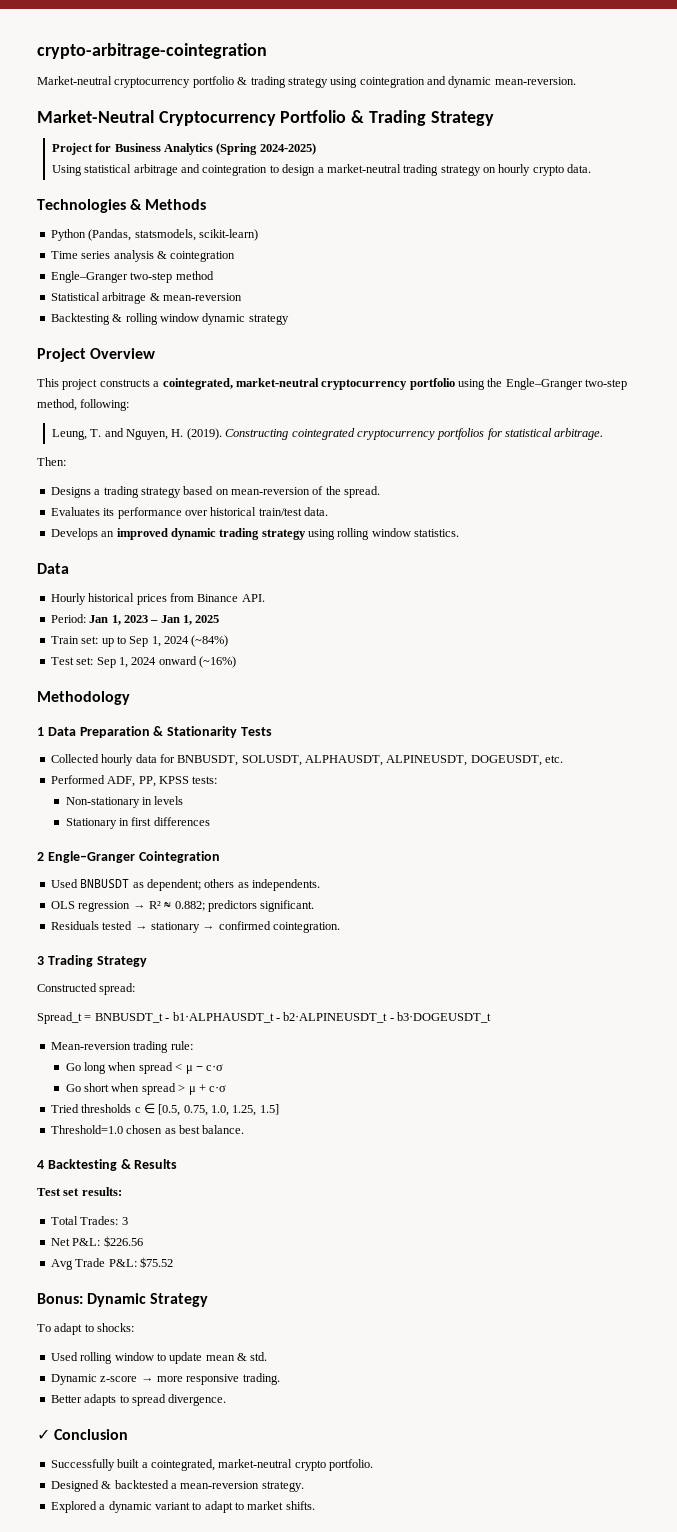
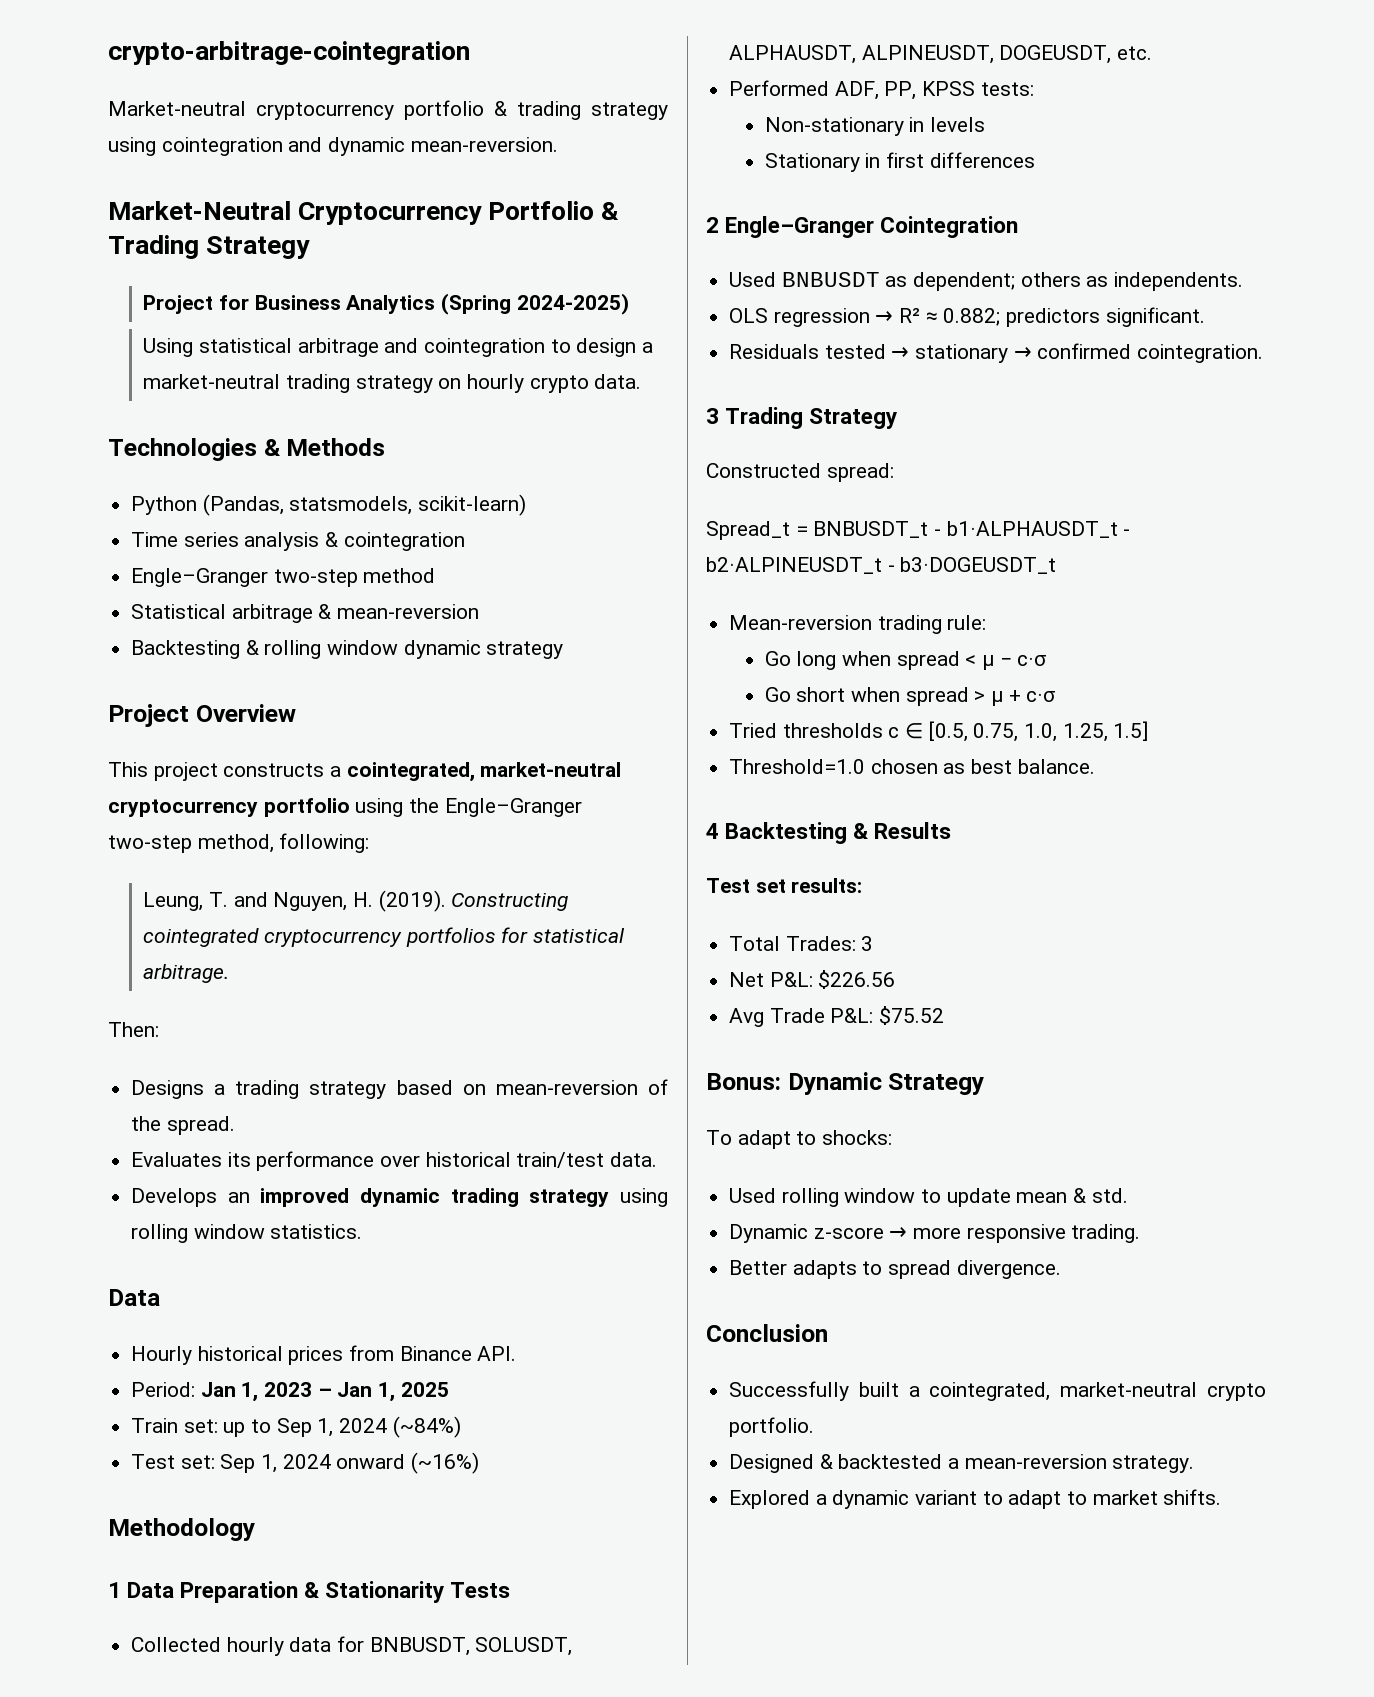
- ✓ Conclusion
+ Conclusion

